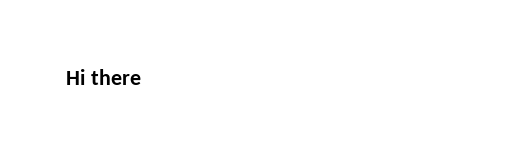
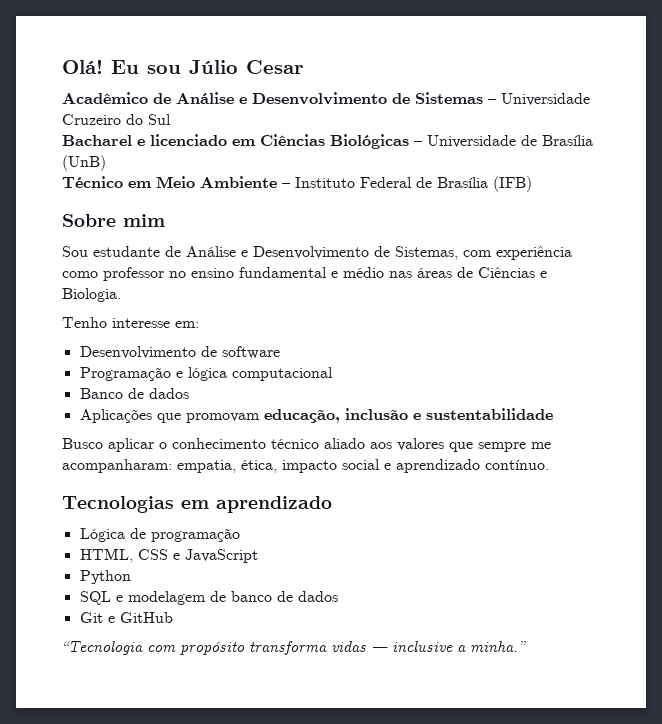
- Hi there
+ Olá! Eu sou Júlio Cesar
+ Acadêmico de Análise e Desenvolvimento de Sistemas – Universidade Cruzeiro do Sul
+ Bacharel e licenciado em Ciências Biológicas – Universidade de Brasília (UnB)
+ Técnico em Meio Ambiente – Instituto Federal de Brasília (IFB)
+ Sobre mim
+ Sou estudante de Análise e Desenvolvimento de Sistemas, com experiência como professor no ensino fundamental e médio nas áreas de Ciências e Biologia.
+ Tenho interesse em:
+ Desenvolvimento de software
+ Programação e lógica computacional
+ Banco de dados
+ Aplicações que promovam educação, inclusão e sustentabilidade
+ Busco aplicar o conhecimento técnico aliado aos valores que sempre me acompanharam: empatia, ética, impacto social e aprendizado contínuo.
+ Tecnologias em aprendizado
+ Lógica de programação
+ HTML, CSS e JavaScript
+ Python
+ SQL e modelagem de banco de dados
+ Git e GitHub
+ “Tecnologia com propósito transforma vidas — inclusive a minha.”

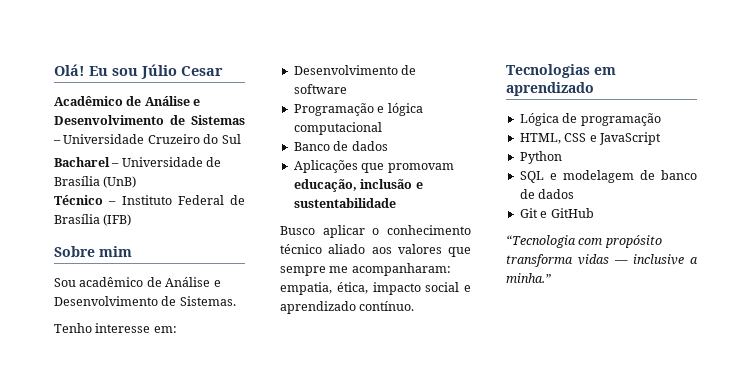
- Bacharel e licenciado em Ciências Biológicas – Universidade de Brasília (UnB)
+ Bacharel – Universidade de Brasília (UnB)
- Técnico em Meio Ambiente – Instituto Federal de Brasília (IFB)
+ Técnico – Instituto Federal de Brasília (IFB)
- Sou estudante de Análise e Desenvolvimento de Sistemas, com experiência como professor no ensino fundamental e médio nas áreas de Ciências e Biologia.
+ Sou acadêmico de Análise e Desenvolvimento de Sistemas.

